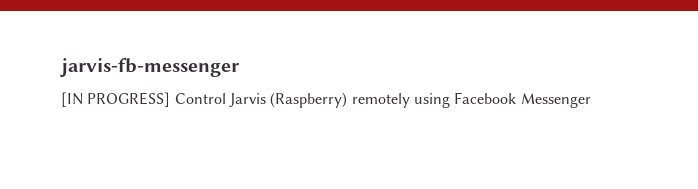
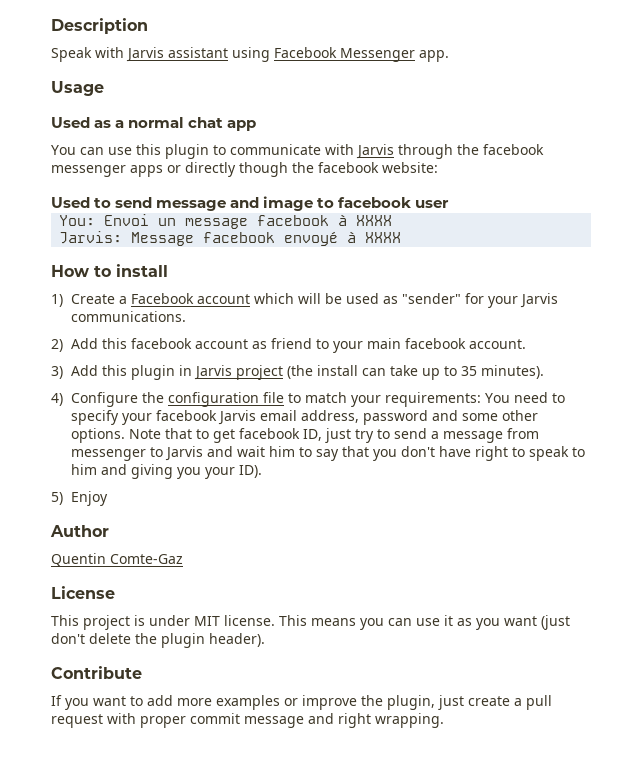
- jarvis-fb-messenger
- [IN PROGRESS] Control Jarvis (Raspberry) remotely using Facebook Messenger
+ Description
+ Speak with Jarvis assistant using Facebook Messenger app.
+ Usage
+ Used as a normal chat app
+ You can use this plugin to communicate with Jarvis through the facebook messenger apps or directly though the facebook website:
+ Used to send message and image to facebook user
+ You: Envoi un message facebook à XXXX
+ Jarvis: Message facebook envoyé à XXXX
+ How to install
+ 1) Create a Facebook account which will be used as "sender" for your Jarvis communications.
+ 2) Add this facebook account as friend to your main facebook account.
+ 3) Add this plugin in Jarvis project (the install can take up to 35 minutes).
+ 4) Configure the configuration file to match your requirements: You need to specify your facebook Jarvis email address, password and some other options. Note that to get facebook ID, just try to send a message from messenger to Jarvis and wait him to say that you don't have right to speak to him and giving you your ID).
+ 5) Enjoy
+ Author
+ Quentin Comte-Gaz
+ License
+ This project is under MIT license. This means you can use it as you want (just don't delete the plugin header).
+ Contribute
+ If you want to add more examples or improve the plugin, just create a pull request with proper commit message and right wrapping.

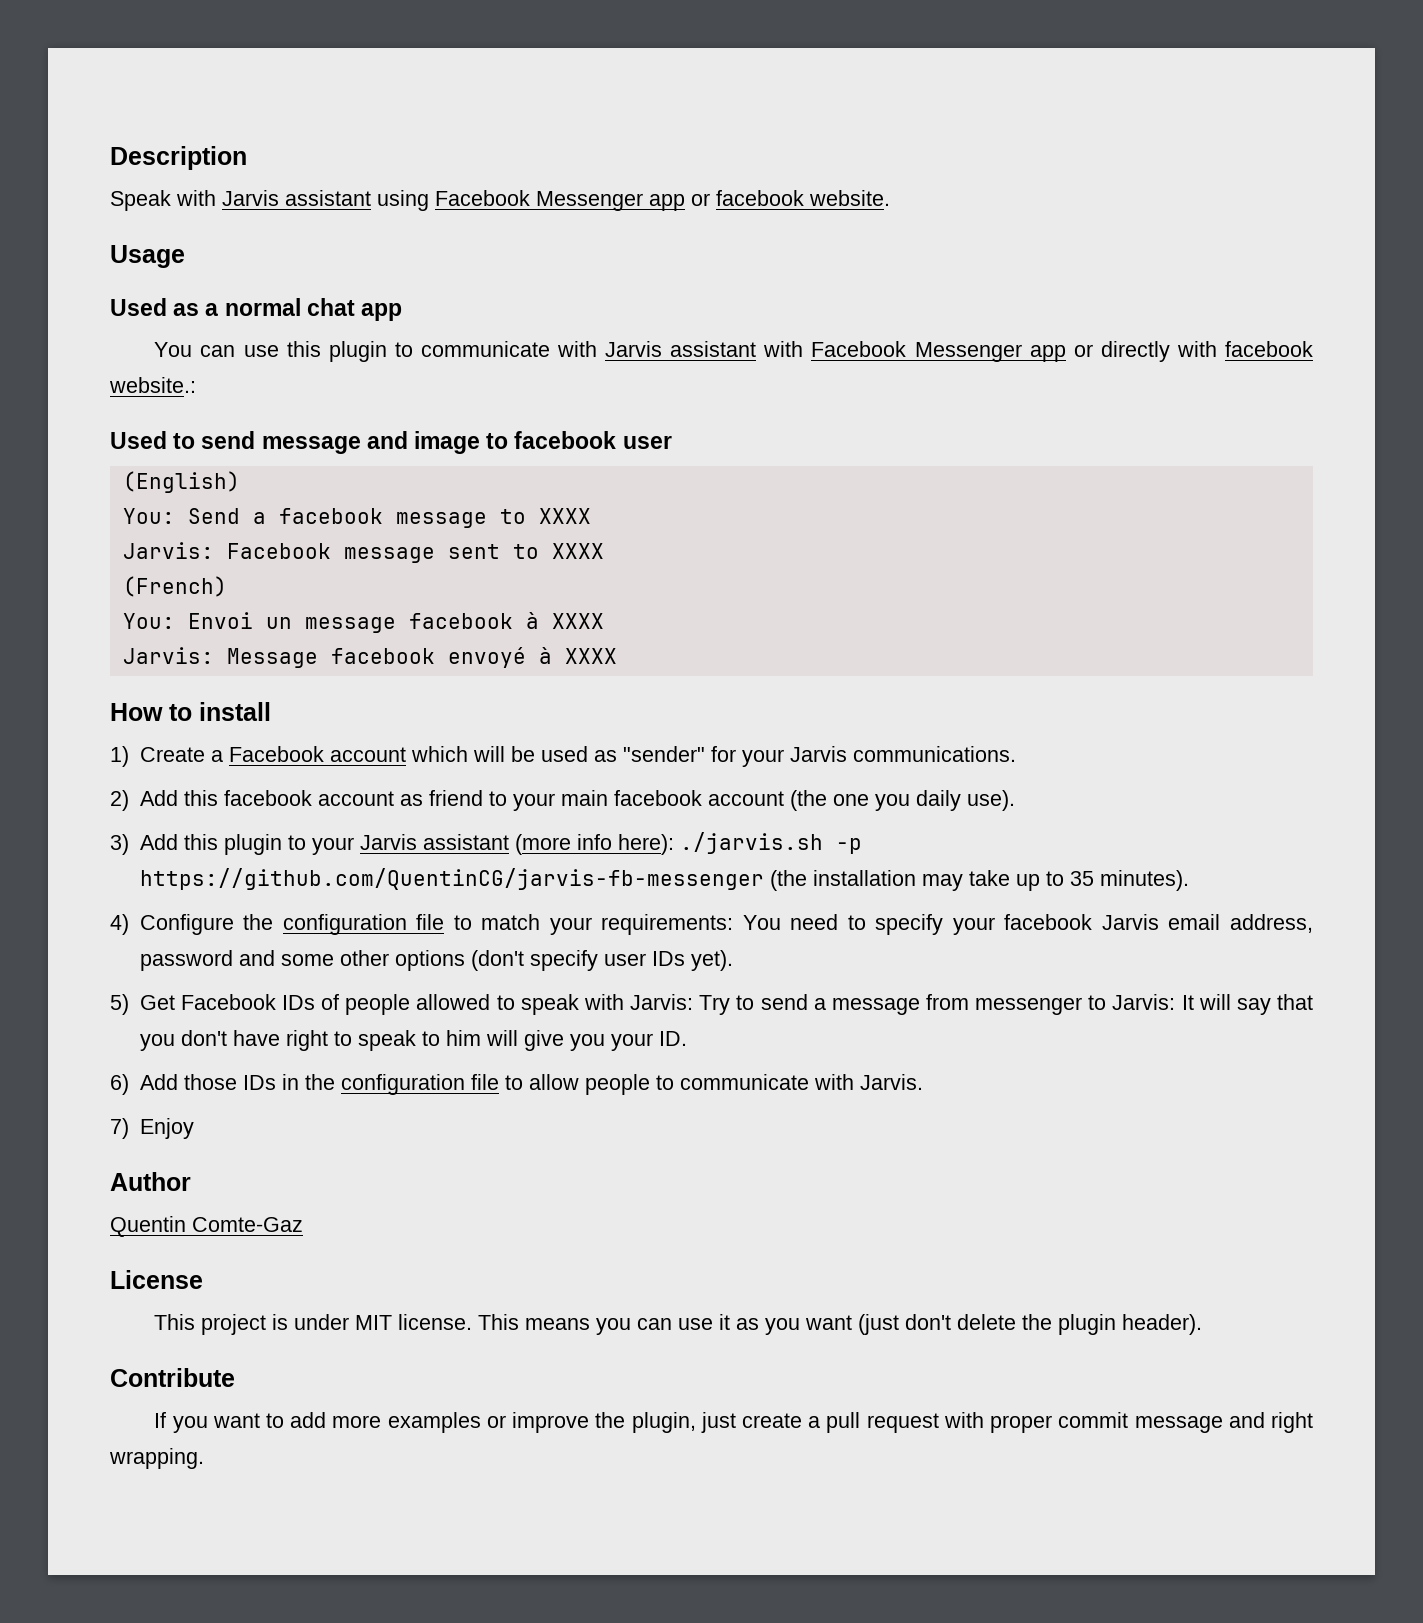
- Speak with Jarvis assistant using Facebook Messenger app.
+ Speak with Jarvis assistant using Facebook Messenger app or facebook website.
- You can use this plugin to communicate with Jarvis through the facebook messenger apps or directly though the facebook website:
+ You can use this plugin to communicate with Jarvis assistant with Facebook Messenger app or directly with facebook website.:
+ (English)
+ You: Send a facebook message to XXXX
+ Jarvis: Facebook message sent to XXXX
+ (French)
- 2) Add this facebook account as friend to your main facebook account.
- 3) Add this plugin in Jarvis project (the install can take up to 35 minutes).
+ 2) Add this facebook account as friend to your main facebook account (the one you daily use).
+ 3) Add this plugin to your Jarvis assistant (more info here): ./jarvis.sh -p https://github.com/QuentinCG/jarvis-fb-messenger (the installation may take up to 35 minutes).
- 4) Configure the configuration file to match your requirements: You need to specify your facebook Jarvis email address, password and some other options. Note that to get facebook ID, just try to send a message from messenger to Jarvis and wait him to say that you don't have right to speak to him and giving you your ID).
- 5) Enjoy
+ 4) Configure the configuration file to match your requirements: You need to specify your facebook Jarvis email address, password and some other options (don't specify user IDs yet).
+ 5) Get Facebook IDs of people allowed to speak with Jarvis: Try to send a message from messenger to Jarvis: It will say that you don't have right to speak to him will give you your ID.
+ 6) Add those IDs in the configuration file to allow people to communicate with Jarvis.
+ 7) Enjoy

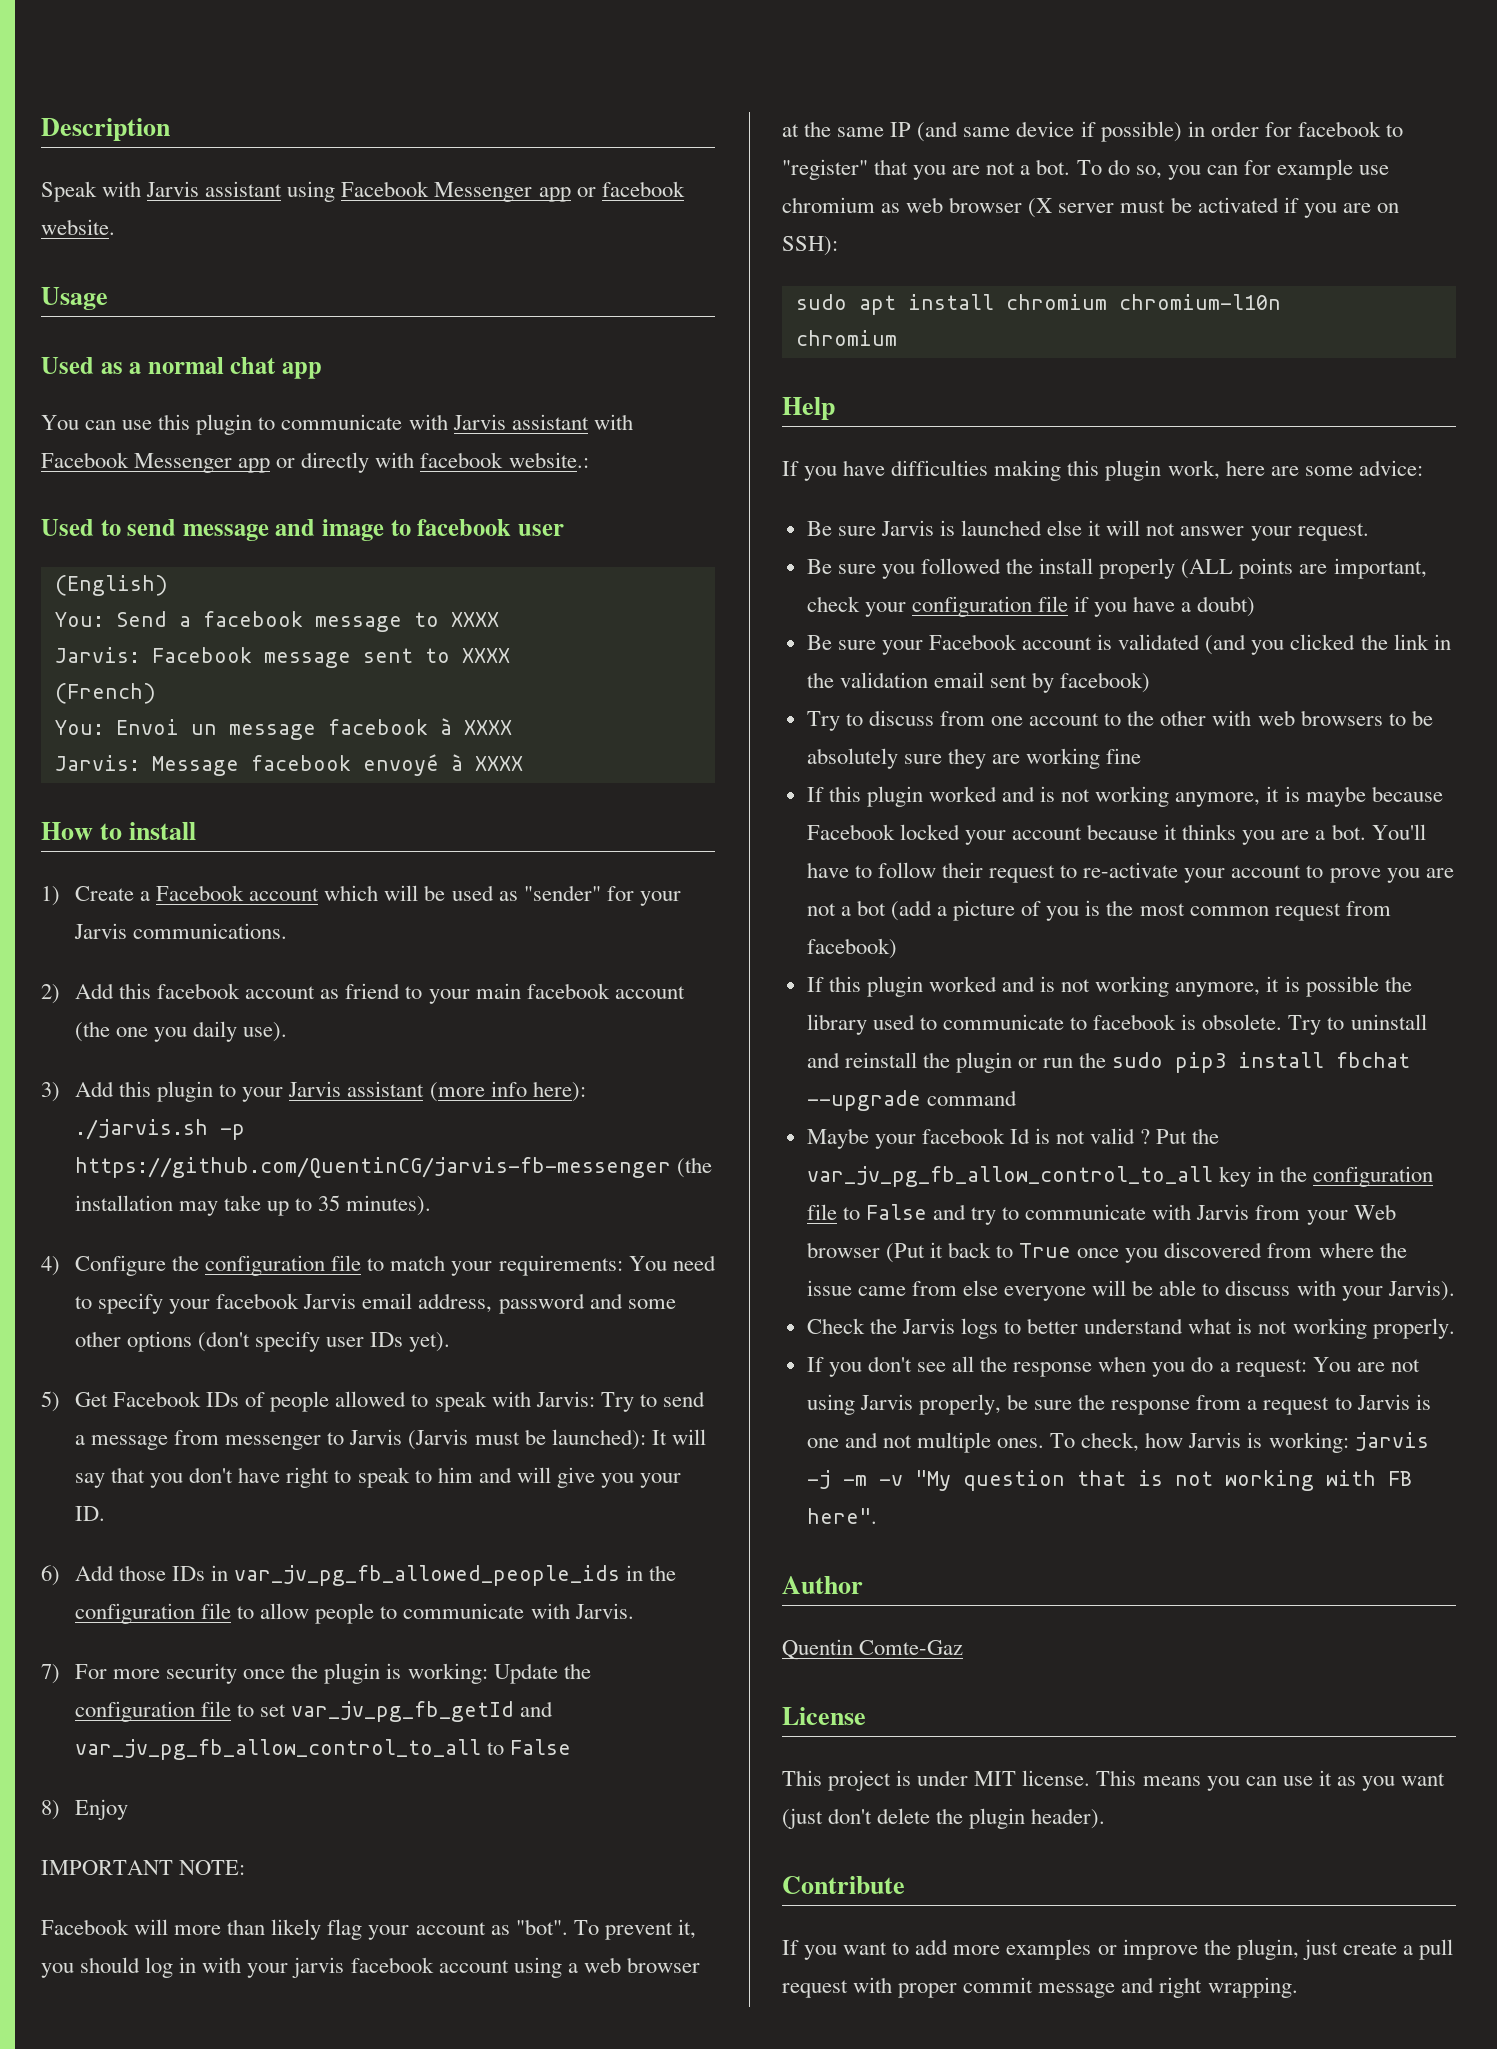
- 5) Get Facebook IDs of people allowed to speak with Jarvis: Try to send a message from messenger to Jarvis: It will say that you don't have right to speak to him will give you your ID.
+ 5) Get Facebook IDs of people allowed to speak with Jarvis: Try to send a message from messenger to Jarvis (Jarvis must be launched): It will say that you don't have right to speak to him and will give you your ID.
- 6) Add those IDs in the configuration file to allow people to communicate with Jarvis.
+ 6) Add those IDs in var_jv_pg_fb_allowed_people_ids in the configuration file to allow people to communicate with Jarvis.
- 7) Enjoy
+ 7) For more security once the plugin is working: Update the configuration file to set var_jv_pg_fb_getId and var_jv_pg_fb_allow_control_to_all to False
+ 8) Enjoy
+ IMPORTANT NOTE:
+ Facebook will more than likely flag your account as "bot". To prevent it, you should log in with your jarvis facebook account using a web browser at the same IP (and same device if possible) in order for facebook to "register" that you are not a bot. To do so, you can for example use chromium as web browser (X server must be activated if you are on SSH):
+ sudo apt install chromium chromium-l10n
+ chromium
+ Help
+ If you have difficulties making this plugin work, here are some advice:
+ Be sure Jarvis is launched else it will not answer your request.
+ Be sure you followed the install properly (ALL points are important, check your configuration file if you have a doubt)
+ Be sure your Facebook account is validated (and you clicked the link in the validation email sent by facebook)
+ Try to discuss from one account to the other with web browsers to be absolutely sure they are working fine
+ If this plugin worked and is not working anymore, it is maybe because Facebook locked your account because it thinks you are a bot. You'll have to follow their request to re-activate your account to prove you are not a bot (add a picture of you is the most common request from facebook)
+ If this plugin worked and is not working anymore, it is possible the library used to communicate to facebook is obsolete. Try to uninstall and reinstall the plugin or run the sudo pip3 install fbchat --upgrade command
+ Maybe your facebook Id is not valid ? Put the var_jv_pg_fb_allow_control_to_all key in the configuration file to False and try to communicate with Jarvis from your Web browser (Put it back to True once you discovered from where the issue came from else everyone will be able to discuss with your Jarvis).
+ Check the Jarvis logs to better understand what is not working properly.
+ If you don't see all the response when you do a request: You are not using Jarvis properly, be sure the response from a request to Jarvis is one and not multiple ones. To check, how Jarvis is working: jarvis -j -m -v "My question that is not working with FB here".

